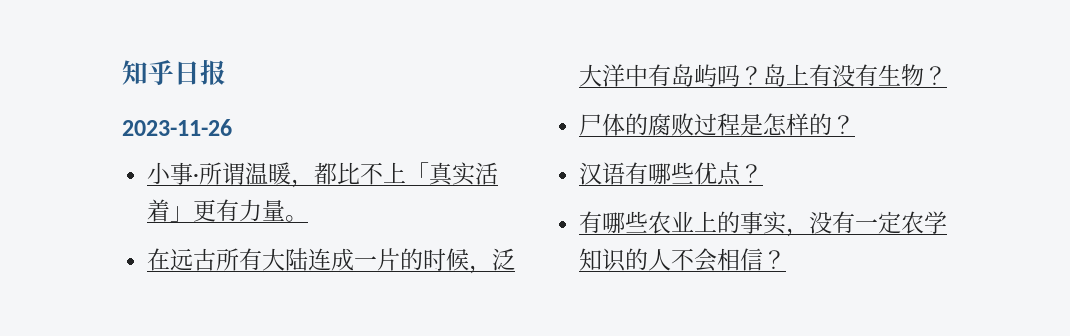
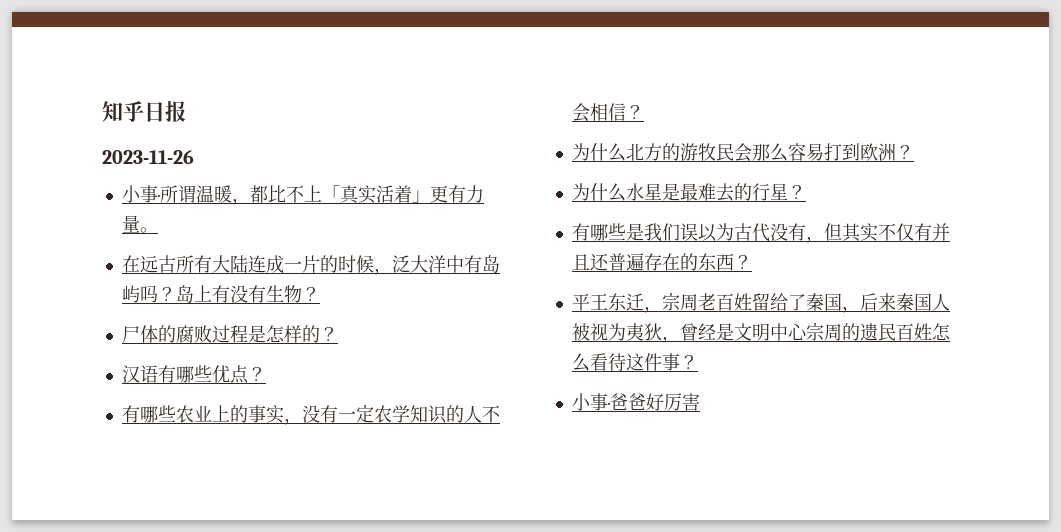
+ 为什么北方的游牧民会那么容易打到欧洲？
+ 为什么水星是最难去的行星？
+ 有哪些是我们误以为古代没有，但其实不仅有并且还普遍存在的东西？
+ 平王东迁，宗周老百姓留给了秦国，后来秦国人被视为夷狄，曾经是文明中心宗周的遗民百姓怎么看待这件事？
+ 小事·爸爸好厉害

